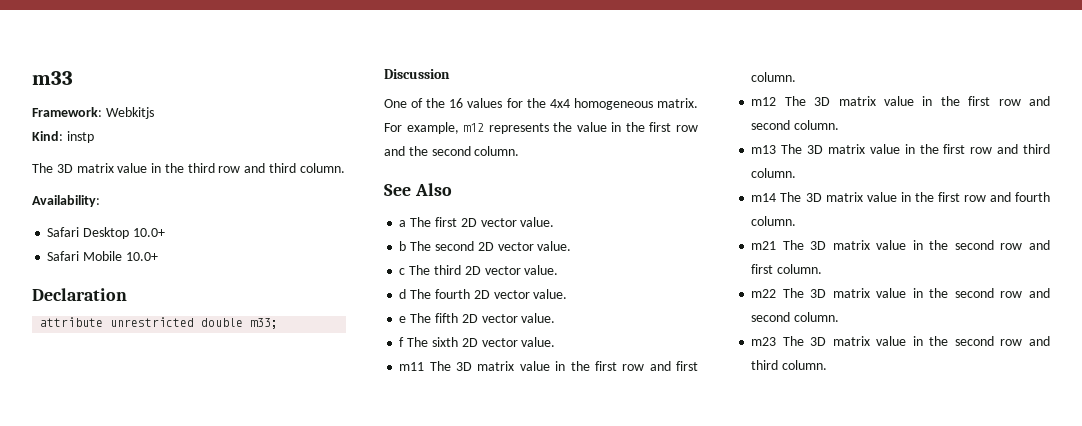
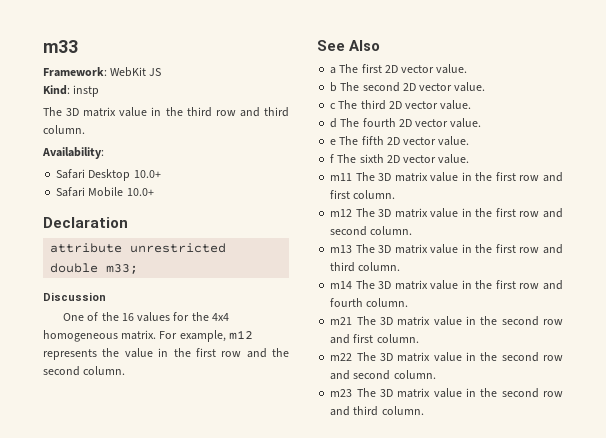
- Framework: Webkitjs
+ Framework: WebKit JS

